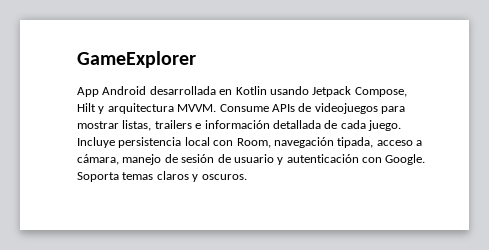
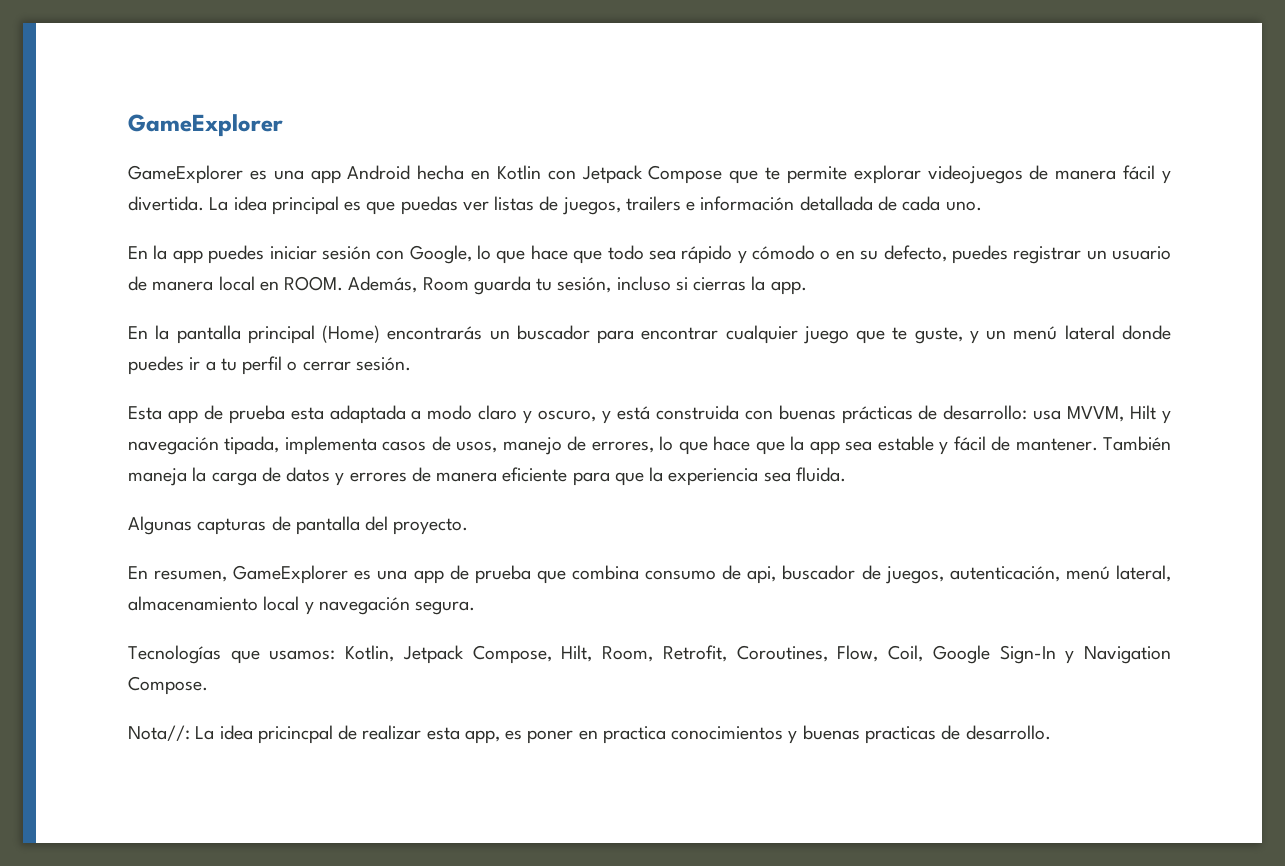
- App Android desarrollada en Kotlin usando Jetpack Compose, Hilt y arquitectura MVVM. Consume APIs de videojuegos para mostrar listas, trailers e información detallada de cada juego. Incluye persistencia local con Room, navegación tipada, acceso a cámara, manejo de sesión de usuario y autenticación con Google. Soporta temas claros y oscuros.
+ GameExplorer es una app Android hecha en Kotlin con Jetpack Compose que te permite explorar videojuegos de manera fácil y divertida. La idea principal es que puedas ver listas de juegos, trailers e información detallada de cada uno.
+ En la app puedes iniciar sesión con Google, lo que hace que todo sea rápido y cómodo o en su defecto, puedes registrar un usuario de manera local en ROOM. Además, Room guarda tu sesión, incluso si cierras la app.
+ En la pantalla principal (Home) encontrarás un buscador para encontrar cualquier juego que te guste, y un menú lateral donde puedes ir a tu perfil o cerrar sesión.
+ Esta app de prueba esta adaptada a modo claro y oscuro, y está construida con buenas prácticas de desarrollo: usa MVVM, Hilt y navegación tipada, implementa casos de usos, manejo de errores, lo que hace que la app sea estable y fácil de mantener. También maneja la carga de datos y errores de manera eficiente para que la experiencia sea fluida.
+ Algunas capturas de pantalla del proyecto.
+ En resumen, GameExplorer es una app de prueba que combina consumo de api, buscador de juegos, autenticación, menú lateral, almacenamiento local y navegación segura.
+ Tecnologías que usamos: Kotlin, Jetpack Compose, Hilt, Room, Retrofit, Coroutines, Flow, Coil, Google Sign-In y Navigation Compose.
+ Nota//: La idea pricincpal de realizar esta app, es poner en practica conocimientos y buenas practicas de desarrollo.

